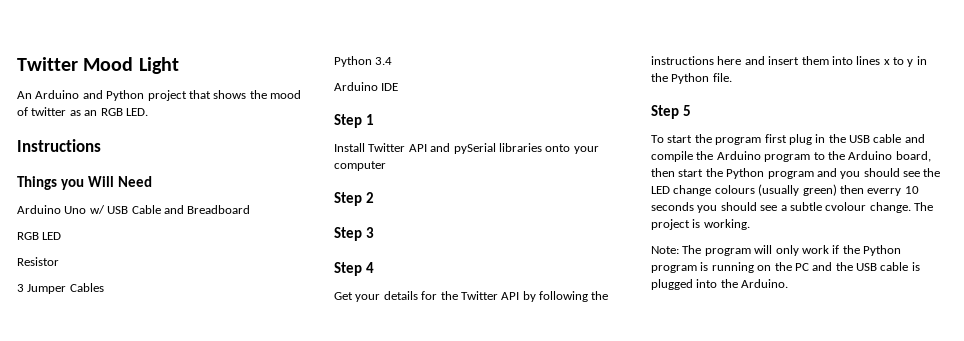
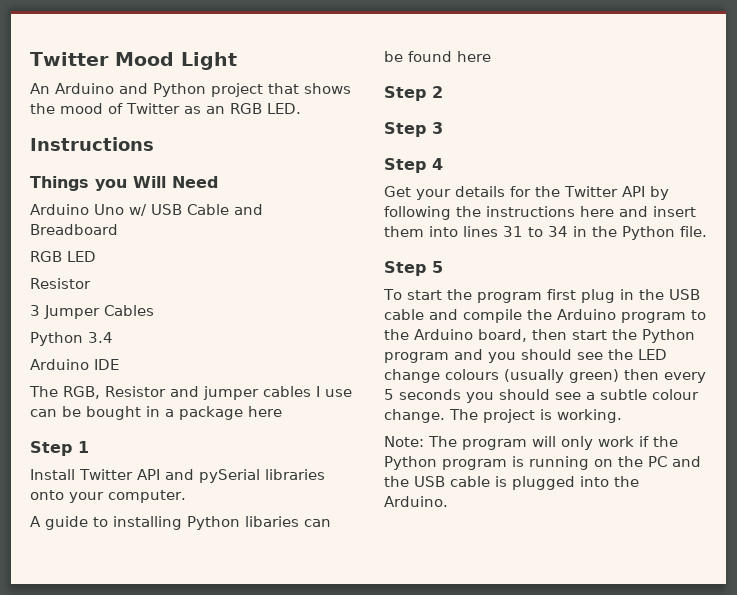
- An Arduino and Python project that shows the mood of twitter as an RGB LED.
+ An Arduino and Python project that shows the mood of Twitter as an RGB LED.
+ The RGB, Resistor and jumper cables I use can be bought in a package here
- Install Twitter API and pySerial libraries onto your computer
+ Install Twitter API and pySerial libraries onto your computer.
+ A guide to installing Python libaries can be found here
- Get your details for the Twitter API by following the instructions here and insert them into lines x to y in the Python file.
+ Get your details for the Twitter API by following the instructions here and insert them into lines 31 to 34 in the Python file.
- To start the program first plug in the USB cable and compile the Arduino program to the Arduino board, then start the Python program and you should see the LED change colours (usually green) then everry 10 seconds you should see a subtle cvolour change.
+ To start the program first plug in the USB cable and compile the Arduino program to the Arduino board, then start the Python program and you should see the LED change colours (usually green) then every 5 seconds you should see a subtle colour change.

